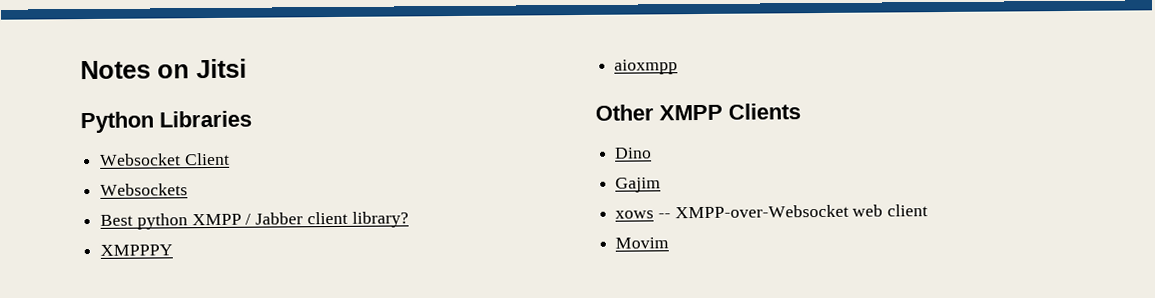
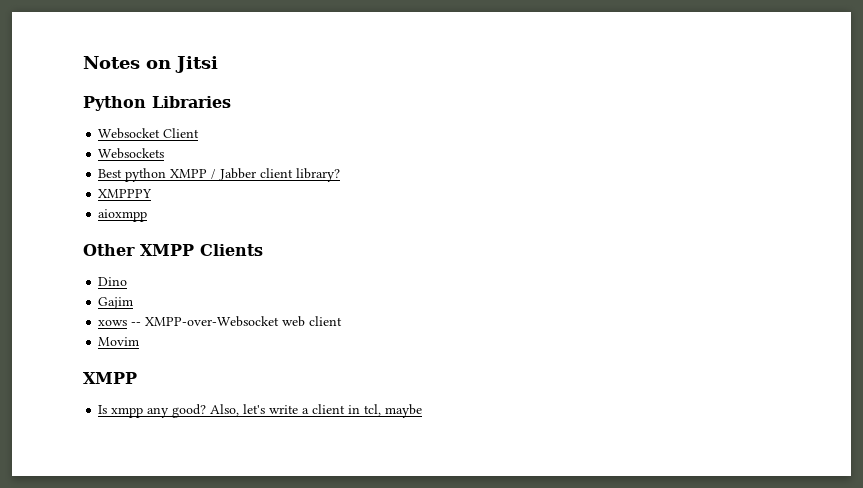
  Movim
+ XMPP
+ Is xmpp any good? Also, let's write a client in tcl, maybe

